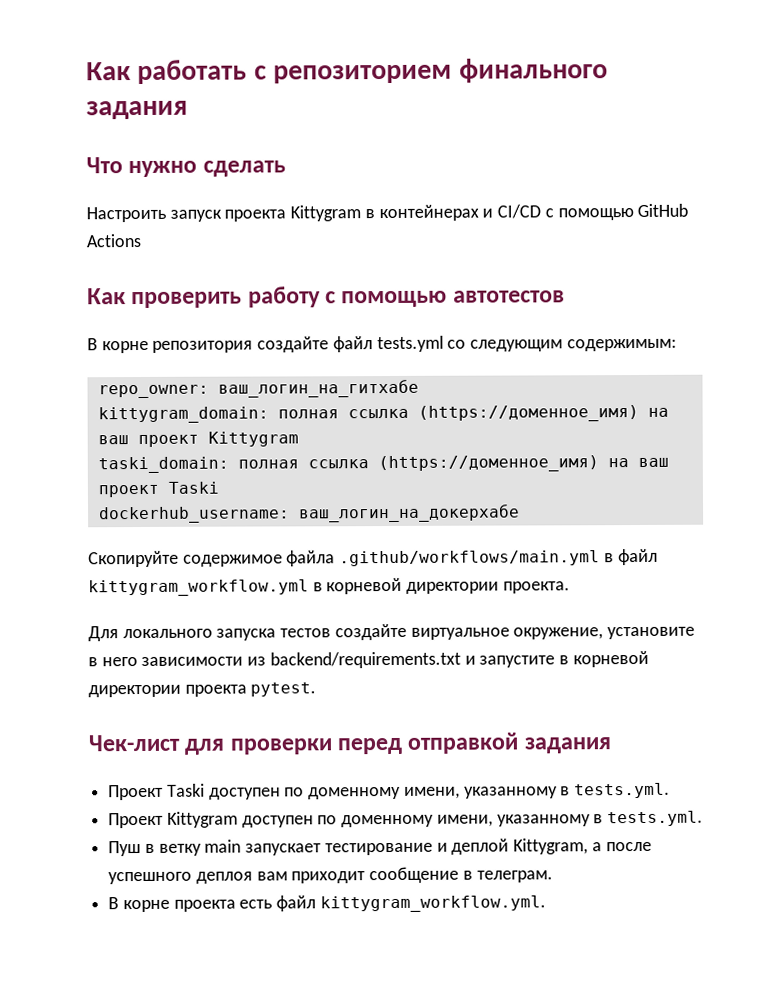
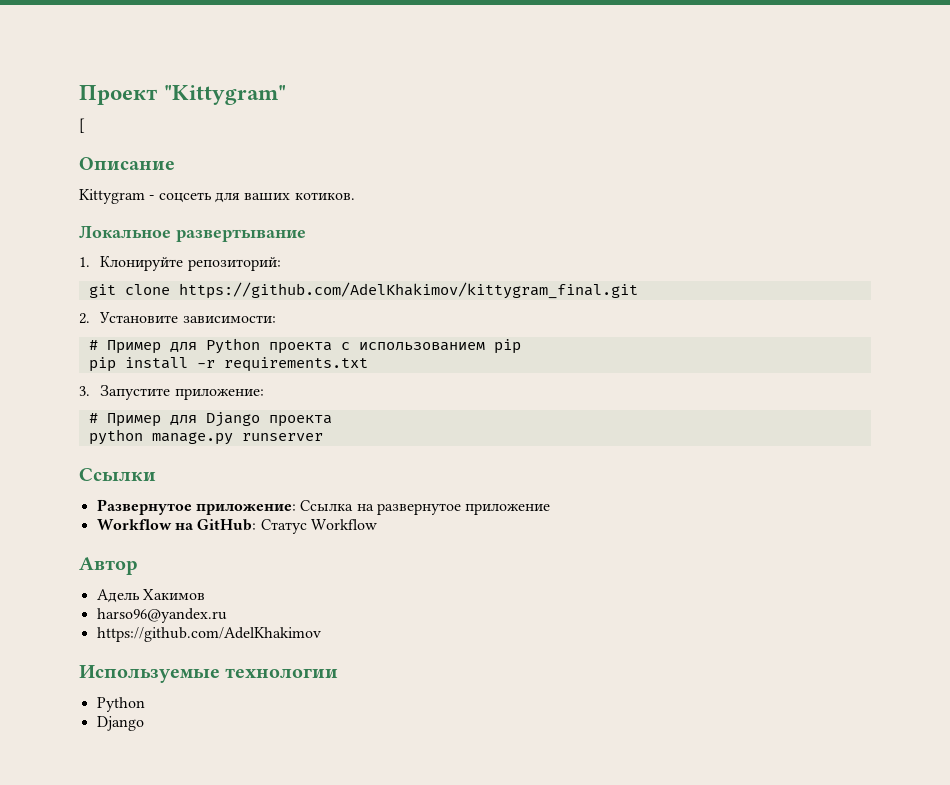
- Как работать с репозиторием финального задания
- Что нужно сделать
- Настроить запуск проекта Kittygram в контейнерах и CI/CD с помощью GitHub Actions
- Как проверить работу с помощью автотестов
- В корне репозитория создайте файл tests.yml со следующим содержимым:
- repo_owner: ваш_логин_на_гитхабе
- kittygram_domain: полная ссылка (https://доменное_имя) на ваш проект Kittygram
- taski_domain: полная ссылка (https://доменное_имя) на ваш проект Taski
- dockerhub_username: ваш_логин_на_докерхабе
- Скопируйте содержимое файла .github/workflows/main.yml в файл kittygram_workflow.yml в корневой директории проекта.
- Для локального запуска тестов создайте виртуальное окружение, установите в него зависимости из backend/requirements.txt и запустите в корневой директории проекта pytest.
- Чек-лист для проверки перед отправкой задания
- Проект Taski доступен по доменному имени, указанному в tests.yml.
- Проект Kittygram доступен по доменному имени, указанному в tests.yml.
- Пуш в ветку main запускает тестирование и деплой Kittygram, а после успешного деплоя вам приходит сообщение в телеграм.
- В корне проекта есть файл kittygram_workflow.yml.
+ Проект "Kittygram"
+ [
+ Описание
+ Kittygram - соцсеть для ваших котиков.
+ Локальное развертывание
+ 1. Клонируйте репозиторий:
+ git clone https://github.com/AdelKhakimov/kittygram_final.git
+ 2. Установите зависимости:
+ # Пример для Python проекта с использованием pip
+ pip install -r requirements.txt
+ 3. Запустите приложение:
+ # Пример для Django проекта
+ python manage.py runserver
+ Ссылки
+ Развернутое приложение: Ссылка на развернутое приложение
+ Workflow на GitHub: Статус Workflow
+ Автор
+ Адель Хакимов
+ harso96@yandex.ru
+ https://github.com/AdelKhakimov
+ Используемые технологии
+ Python
+ Django

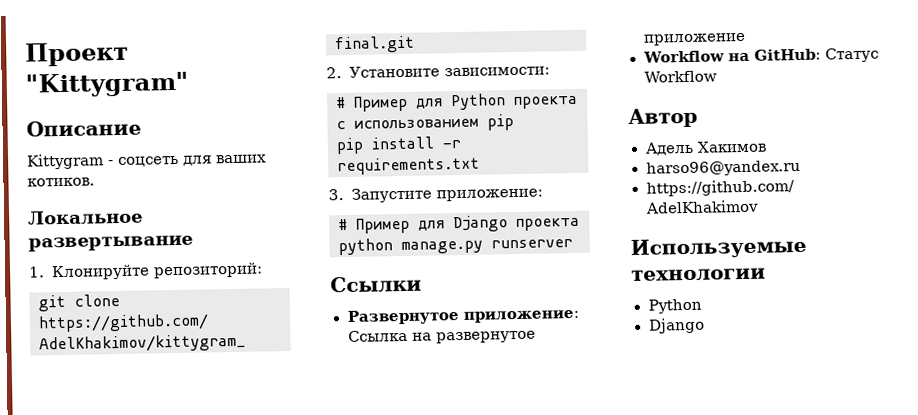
- [

